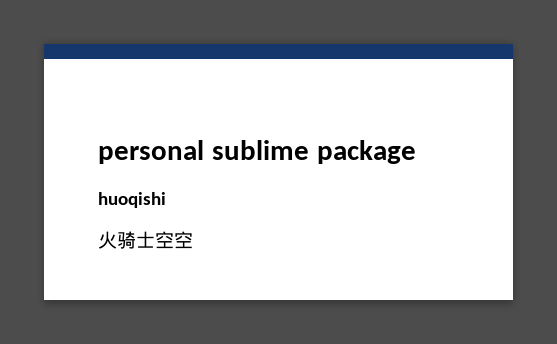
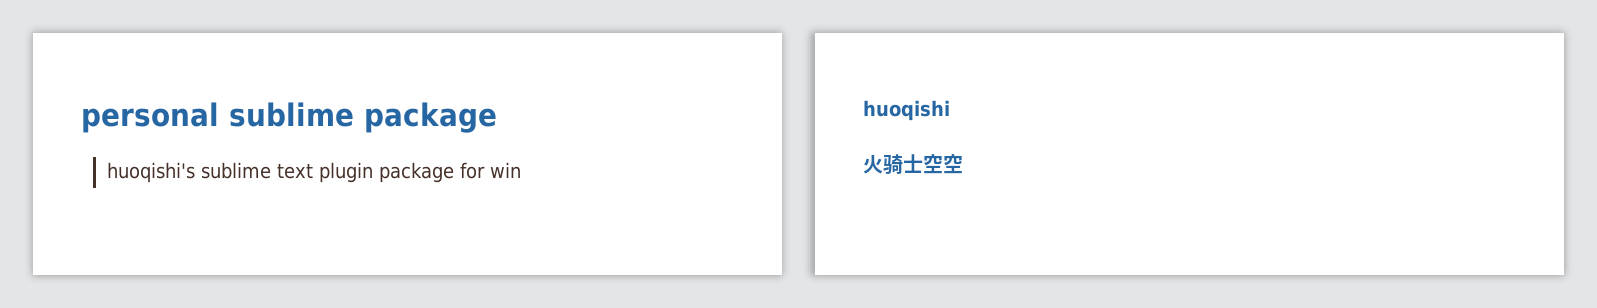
+ huoqishi's sublime text plugin package for win

